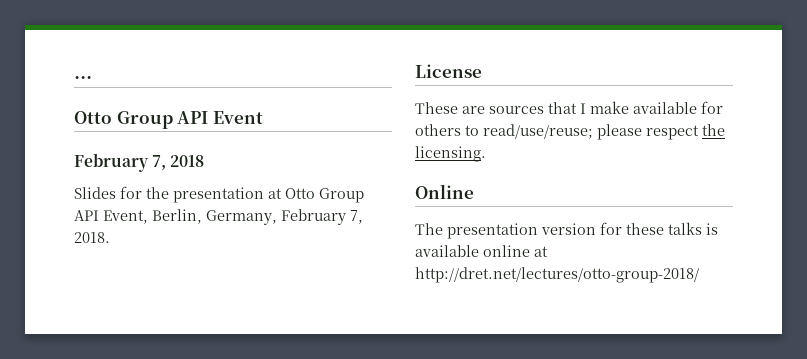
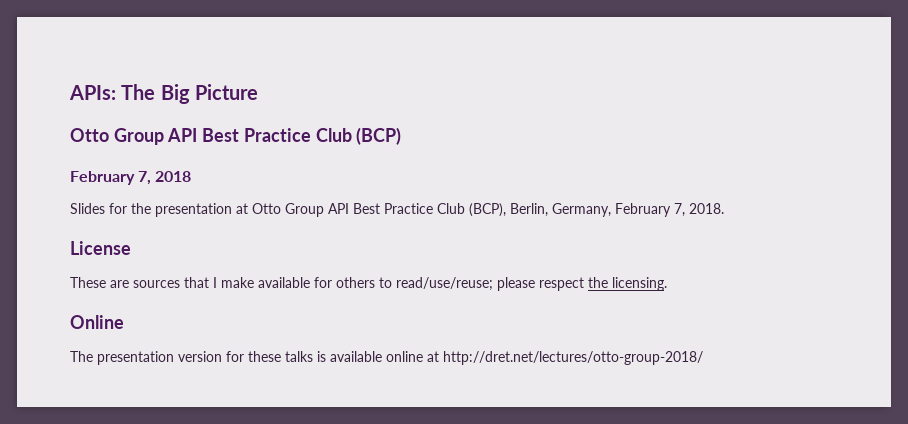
- ...
- Otto Group API Event
+ APIs: The Big Picture
+ Otto Group API Best Practice Club (BCP)
- Slides for the presentation at Otto Group API Event, Berlin, Germany, February 7, 2018.
+ Slides for the presentation at Otto Group API Best Practice Club (BCP), Berlin, Germany, February 7, 2018.

